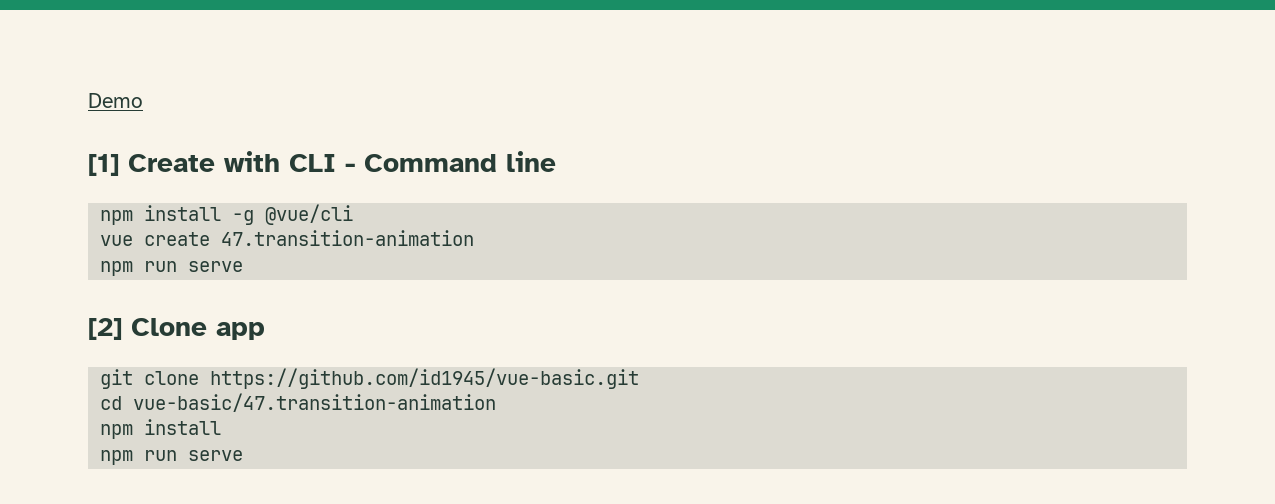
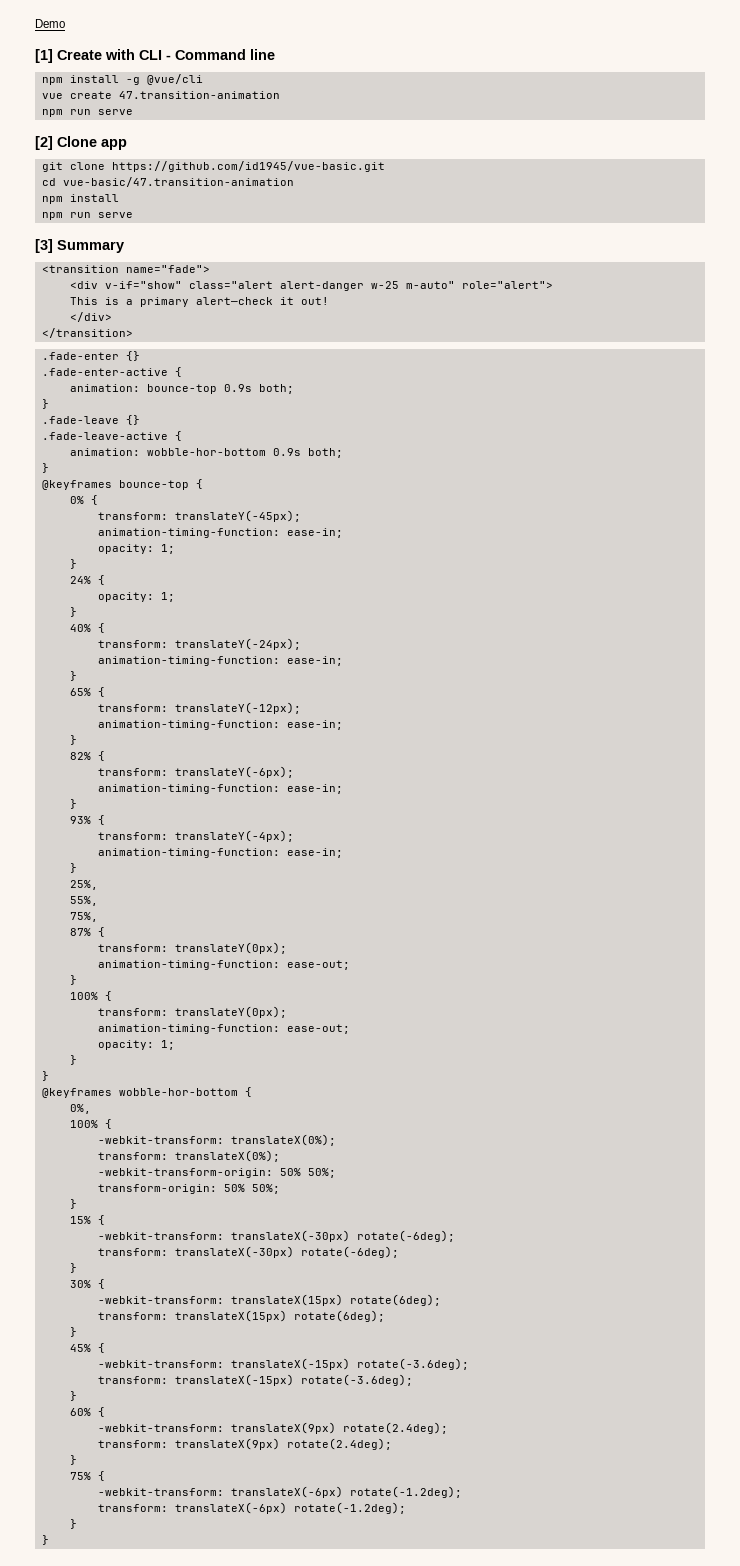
+ [3] Summary
+ <transition name="fade">
+ <div v-if="show" class="alert alert-danger w-25 m-auto" role="alert">
+ This is a primary alert—check it out!
+ </div>
+ </transition>
+ .fade-enter {}
+ .fade-enter-active {
+ animation: bounce-top 0.9s both;
+ }
+ .fade-leave {}
+ .fade-leave-active {
+ animation: wobble-hor-bottom 0.9s both;
+ }
+ @keyframes bounce-top {
+ 0% {
+ transform: translateY(-45px);
+ animation-timing-function: ease-in;
+ opacity: 1;
+ }
+ 24% {
+ opacity: 1;
+ }
+ 40% {
+ transform: translateY(-24px);
+ animation-timing-function: ease-in;
+ }
+ 65% {
+ transform: translateY(-12px);
+ animation-timing-function: ease-in;
+ }
+ 82% {
+ transform: translateY(-6px);
+ animation-timing-function: ease-in;
+ }
+ 93% {
+ transform: translateY(-4px);
+ animation-timing-function: ease-in;
+ }
+ 25%,
+ 55%,
+ 75%,
+ 87% {
+ transform: translateY(0px);
+ animation-timing-function: ease-out;
+ }
+ 100% {
+ transform: translateY(0px);
+ animation-timing-function: ease-out;
+ opacity: 1;
+ }
+ }
+ @keyframes wobble-hor-bottom {
+ 0%,
+ 100% {
+ -webkit-transform: translateX(0%);
+ transform: translateX(0%);
+ -webkit-transform-origin: 50% 50%;
+ transform-origin: 50% 50%;
+ }
+ 15% {
+ -webkit-transform: translateX(-30px) rotate(-6deg);
+ transform: translateX(-30px) rotate(-6deg);
+ }
+ 30% {
+ -webkit-transform: translateX(15px) rotate(6deg);
+ transform: translateX(15px) rotate(6deg);
+ }
+ 45% {
+ -webkit-transform: translateX(-15px) rotate(-3.6deg);
+ transform: translateX(-15px) rotate(-3.6deg);
+ }
+ 60% {
+ -webkit-transform: translateX(9px) rotate(2.4deg);
+ transform: translateX(9px) rotate(2.4deg);
+ }
+ 75% {
+ -webkit-transform: translateX(-6px) rotate(-1.2deg);
+ transform: translateX(-6px) rotate(-1.2deg);
+ }
+ }

